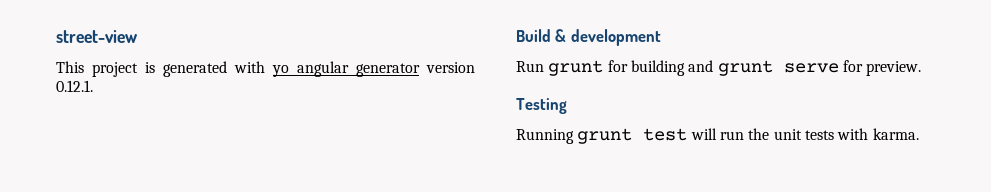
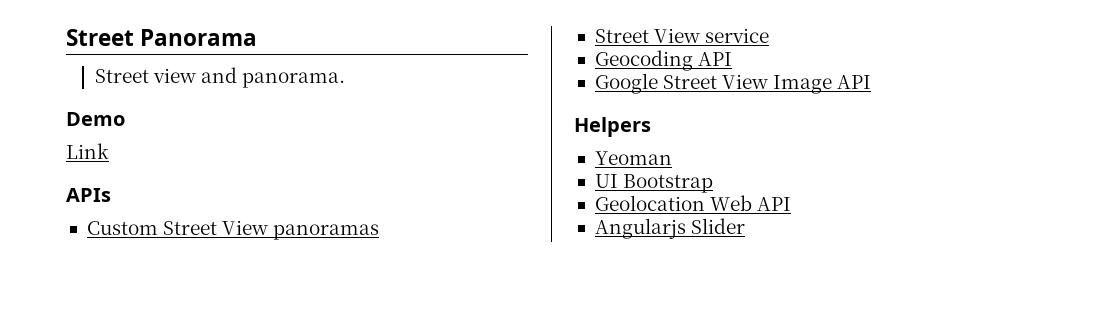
- street-view
- This project is generated with yo angular generator version 0.12.1.
- Build & development
- Run grunt for building and grunt serve for preview.
- Testing
- Running grunt test will run the unit tests with karma.
+ Street Panorama
+ Street view and panorama.
+ Demo
+ Link
+ APIs
+ Custom Street View panoramas
+ Street View service
+ Geocoding API
+ Google Street View Image API
+ Helpers
+ Yeoman
+ UI Bootstrap
+ Geolocation Web API
+ Angularjs Slider

